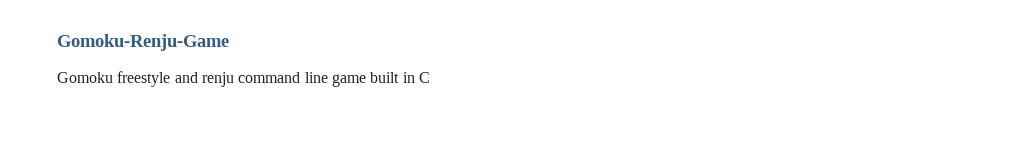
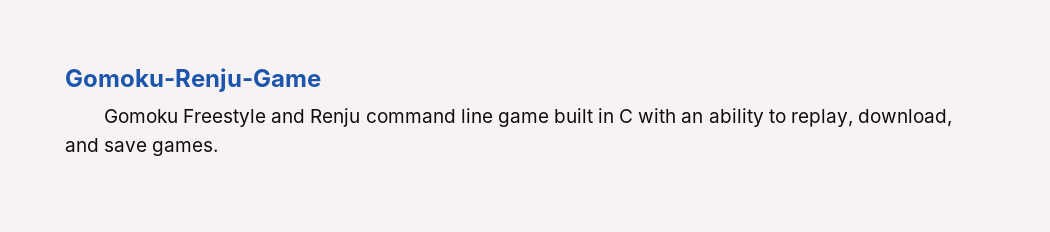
- Gomoku freestyle and renju command line game built in C
+ Gomoku Freestyle and Renju command line game built in C with an ability to replay, download, and save games.

